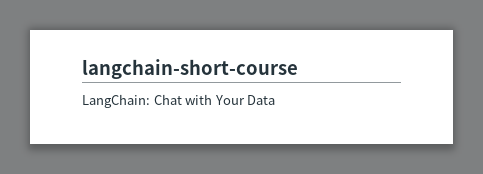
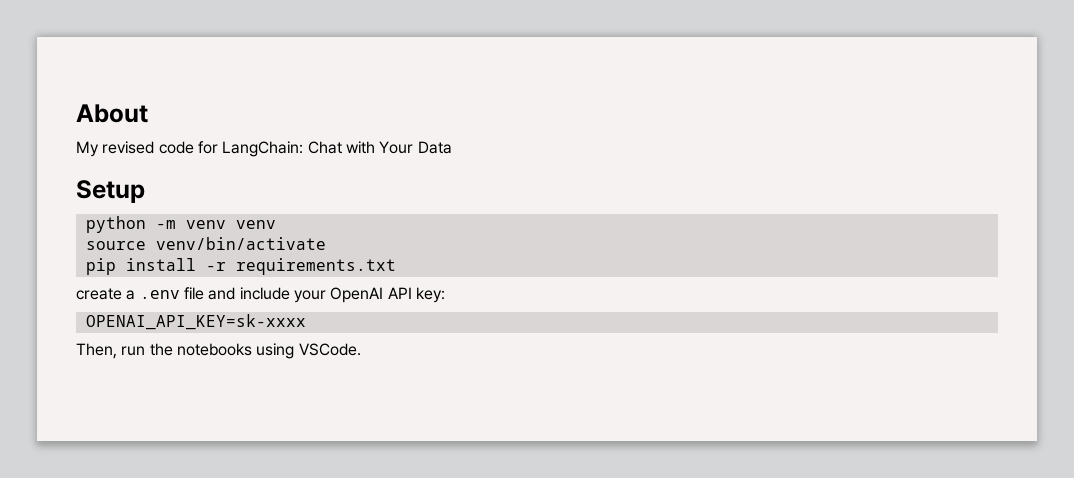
- langchain-short-course
- LangChain: Chat with Your Data
+ About
+ My revised code for LangChain: Chat with Your Data
+ Setup
+ python -m venv venv
+ source venv/bin/activate
+ pip install -r requirements.txt
+ create a .env file and include your OpenAI API key:
+ OPENAI_API_KEY=sk-xxxx
+ Then, run the notebooks using VSCode.

